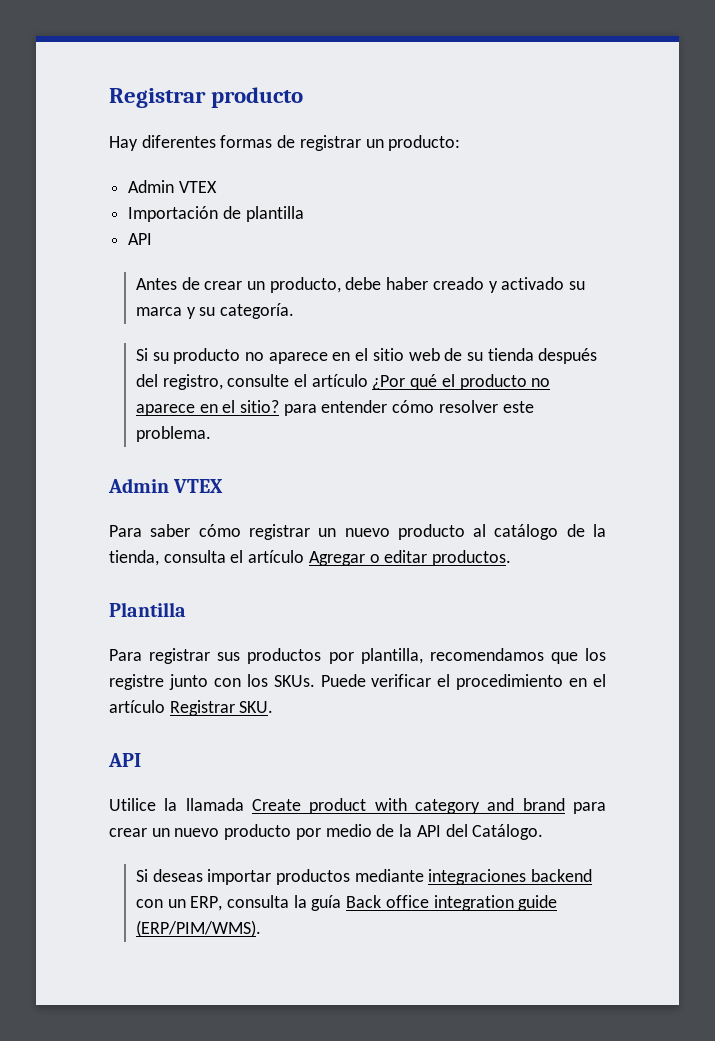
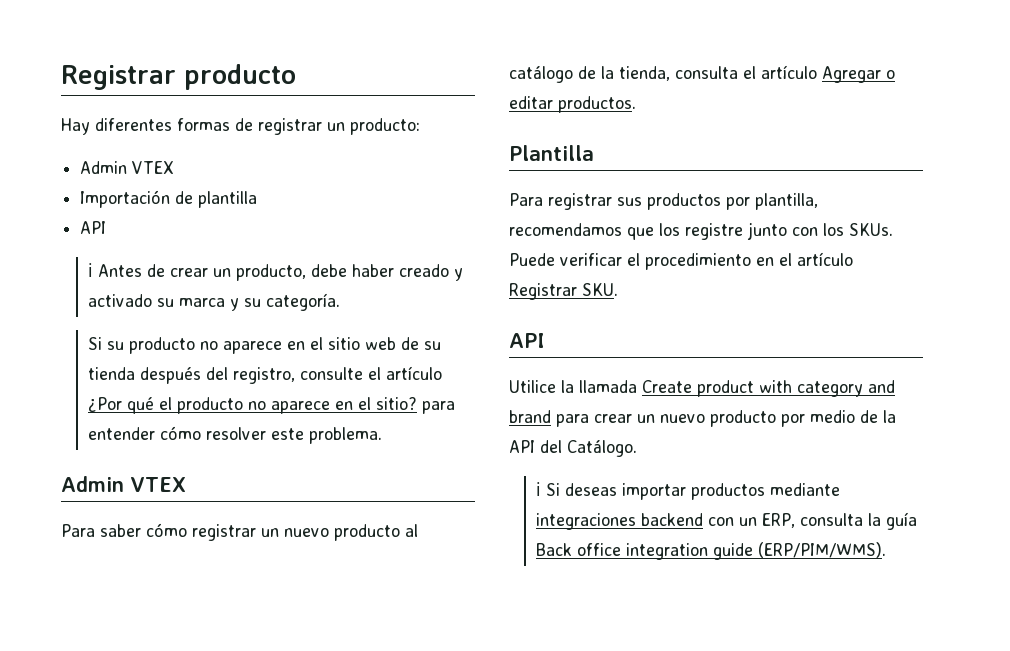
- Antes de crear un producto, debe haber creado y activado su marca y su categoría.
+ ℹ Antes de crear un producto, debe haber creado y activado su marca y su categoría.
- Si deseas importar productos mediante integraciones backend con un ERP, consulta la guía Back office integration guide (ERP/PIM/WMS).
+ ℹ Si deseas importar productos mediante integraciones backend con un ERP, consulta la guía Back office integration guide (ERP/PIM/WMS).

